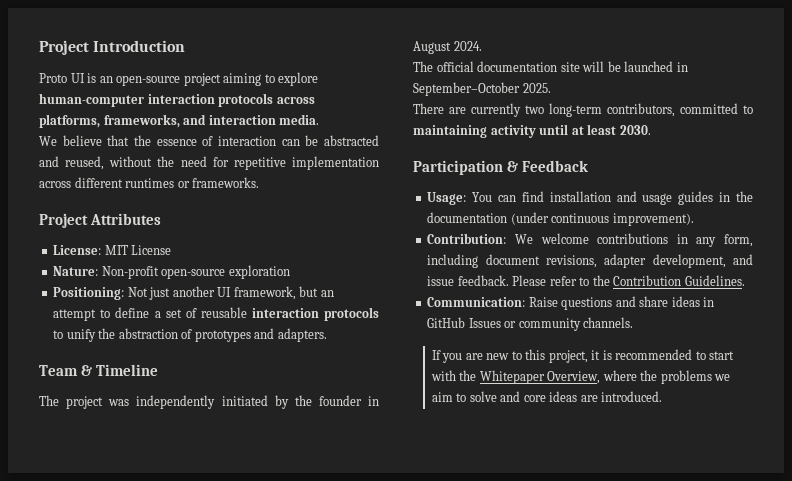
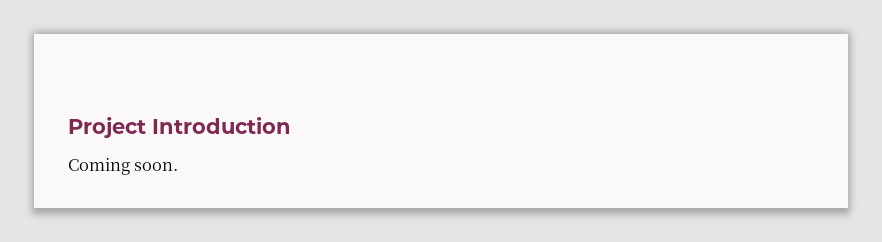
- Proto UI is an open-source project aiming to explore human-computer interaction protocols across platforms, frameworks, and interaction media.
- We believe that the essence of interaction can be abstracted and reused, without the need for repetitive implementation across different runtimes or frameworks.
- Project Attributes
- License: MIT License
- Nature: Non-profit open-source exploration
- Positioning: Not just another UI framework, but an attempt to define a set of reusable interaction protocols to unify the abstraction of prototypes and adapters.
- Team & Timeline
- The project was independently initiated by the founder in August 2024.
- The official documentation site will be launched in September–October 2025.
- There are currently two long-term contributors, committed to maintaining activity until at least 2030.
- Participation & Feedback
- Usage: You can find installation and usage guides in the documentation (under continuous improvement).
- Contribution: We welcome contributions in any form, including document revisions, adapter development, and issue feedback. Please refer to the Contribution Guidelines.
- Communication: Raise questions and share ideas in GitHub Issues or community channels.
- If you are new to this project, it is recommended to start with the Whitepaper Overview, where the problems we aim to solve and core ideas are introduced.
+ Coming soon.

